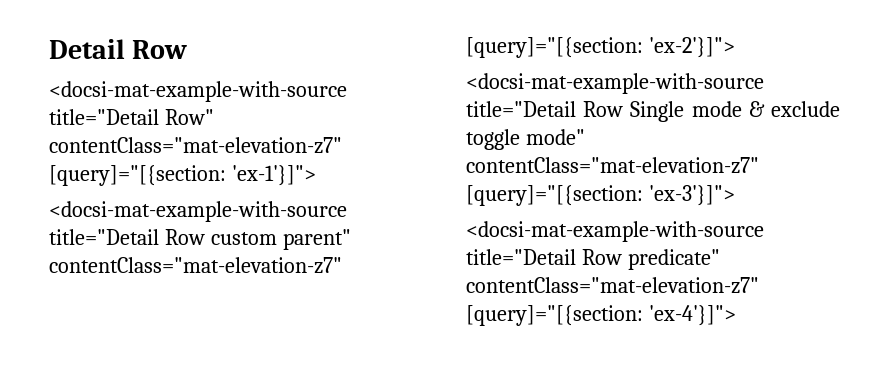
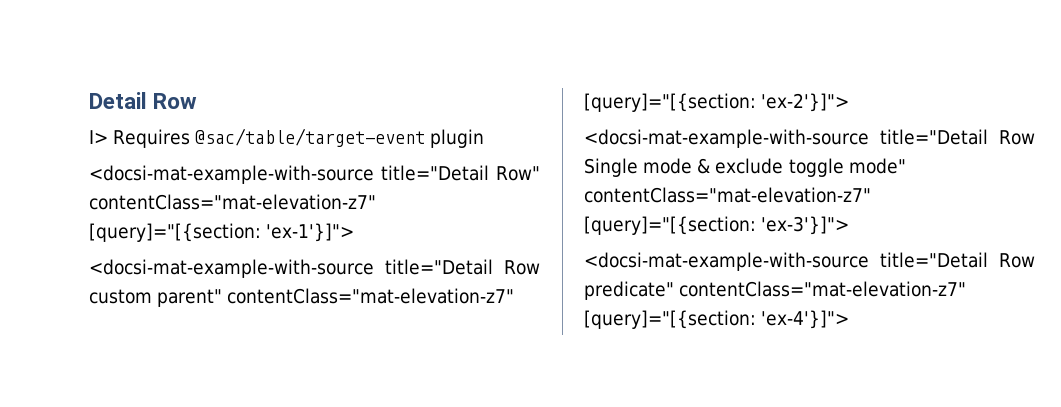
+ I> Requires @sac/table/target-event plugin

